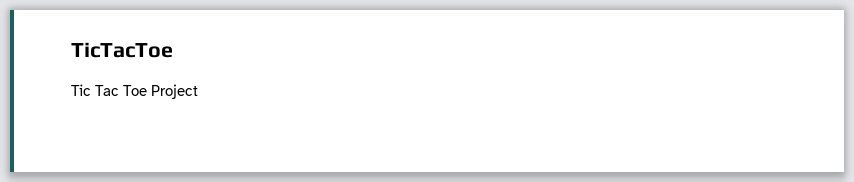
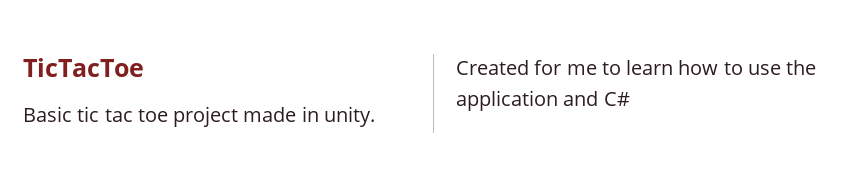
- Tic Tac Toe Project
+ Basic tic tac toe project made in unity. Created for me to learn how to use the application and C#

